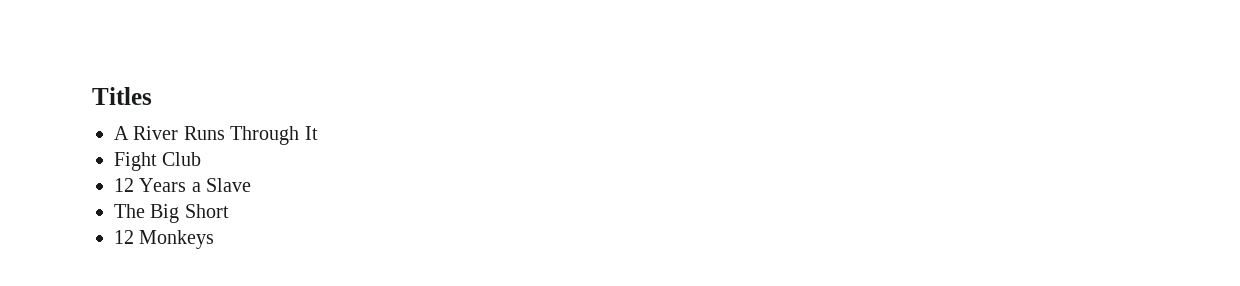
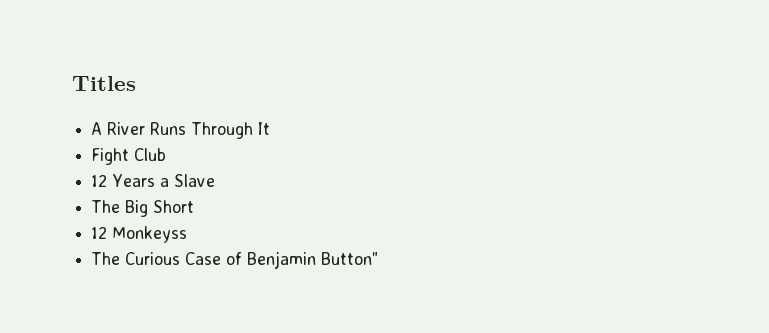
- 12 Monkeys
+ 12 Monkeyss
+ The Curious Case of Benjamin Button"

